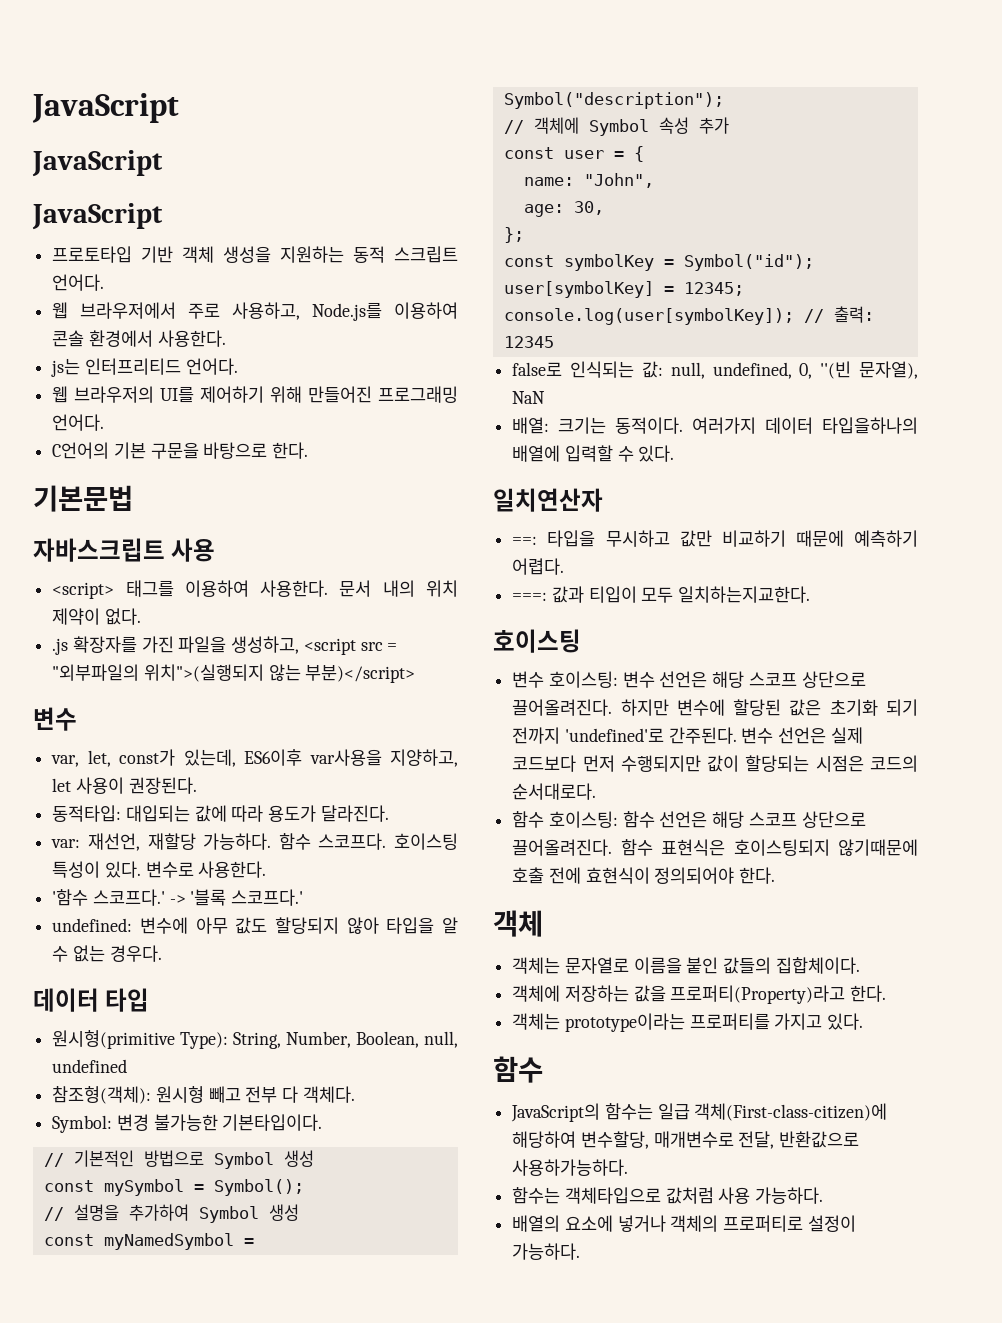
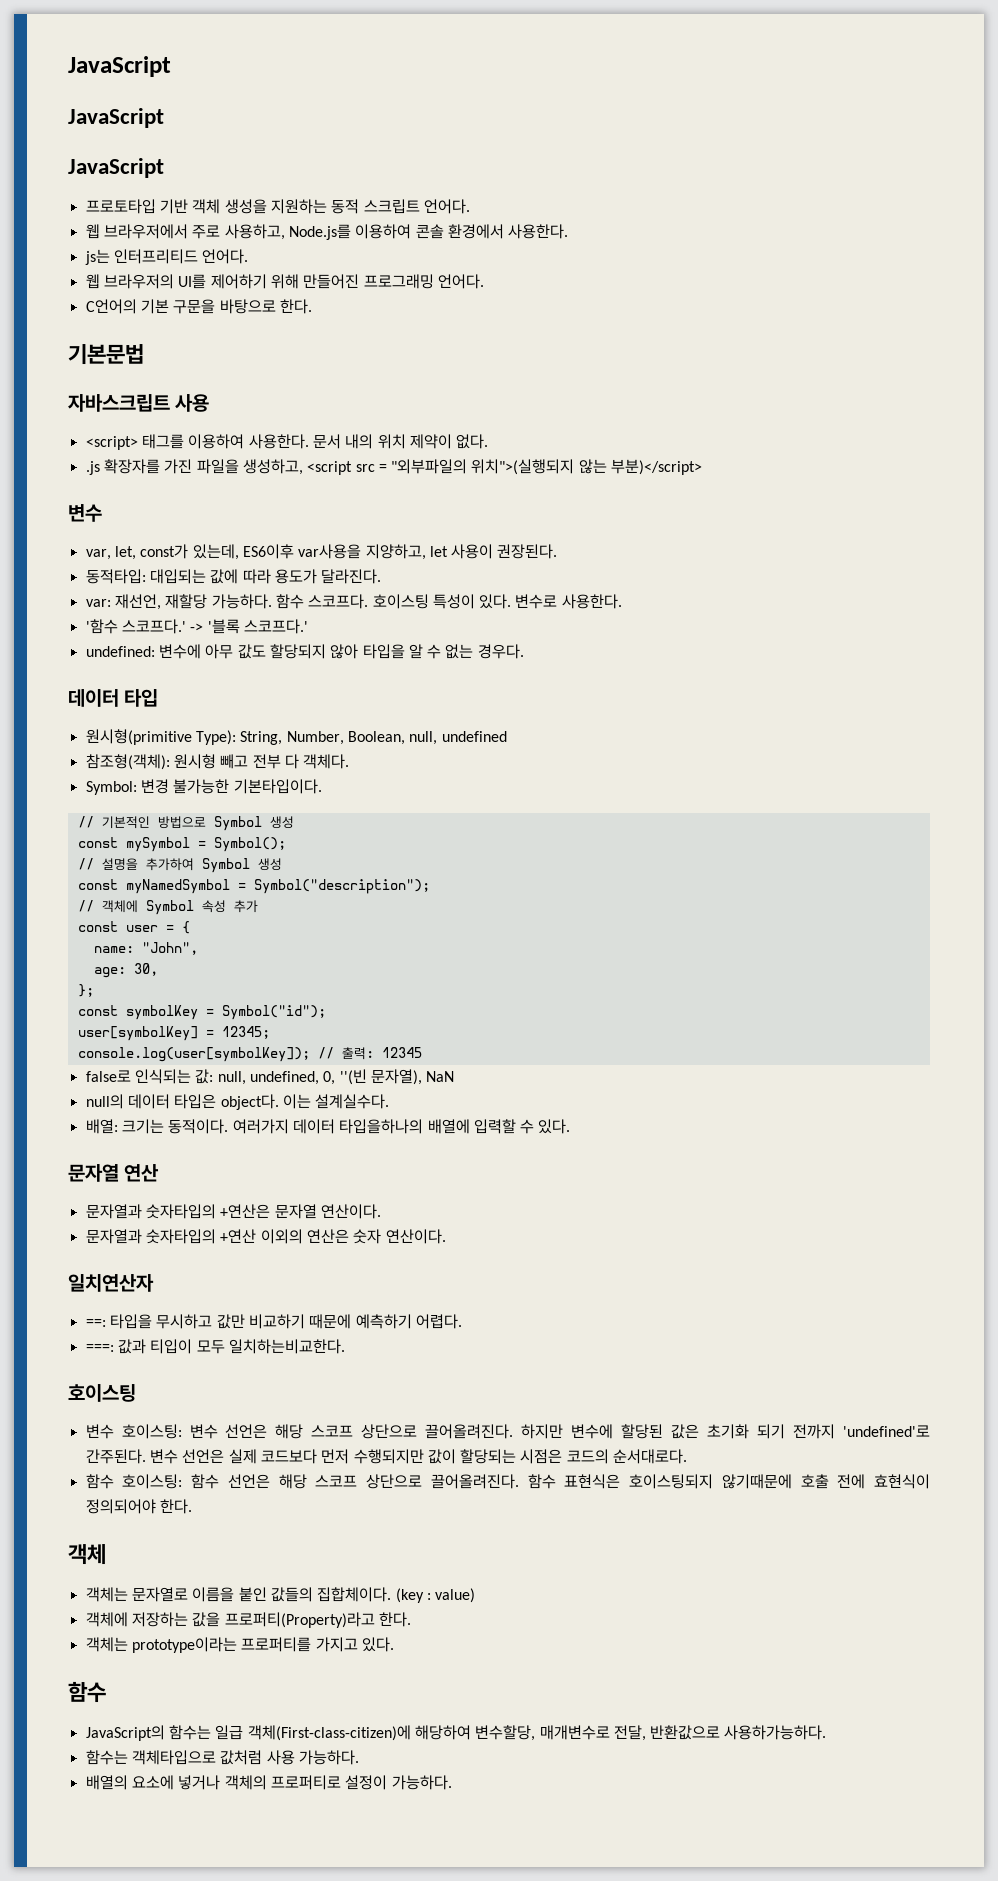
+ null의 데이터 타입은 object다. 이는 설계실수다.
+ 문자열 연산
+ 문자열과 숫자타입의 +연산은 문자열 연산이다.
+ 문자열과 숫자타입의 +연산 이외의 연산은 숫자 연산이다.
- ===: 값과 티입이 모두 일치하는지교한다.
+ ===: 값과 티입이 모두 일치하는비교한다.
+ (key : value)

